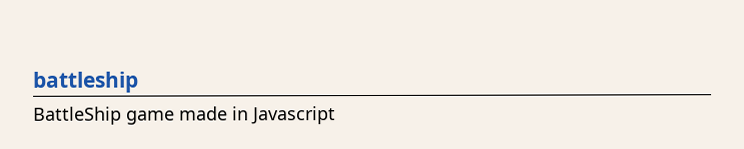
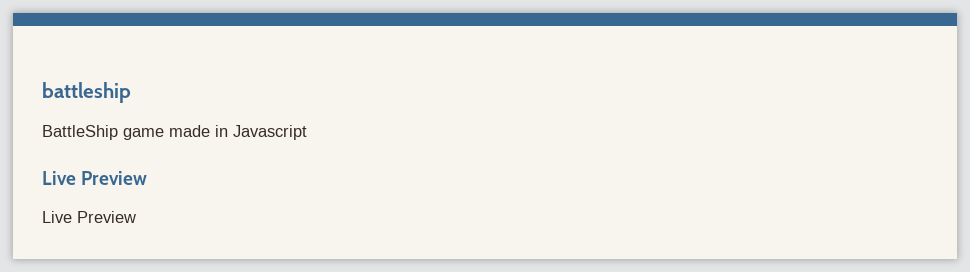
  BattleShip game made in Javascript
+ Live Preview
+ Live Preview

